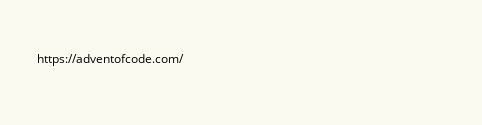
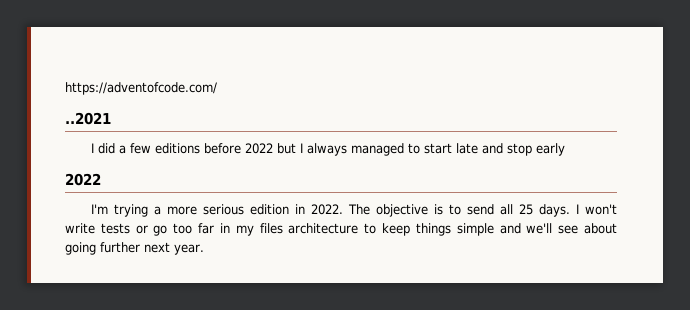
+ ..2021
+ I did a few editions before 2022 but I always managed to start late and stop early
+ 2022
+ I'm trying a more serious edition in 2022. The objective is to send all 25 days. I won't write tests or go too far in my files architecture to keep things simple and we'll see about going further next year.

